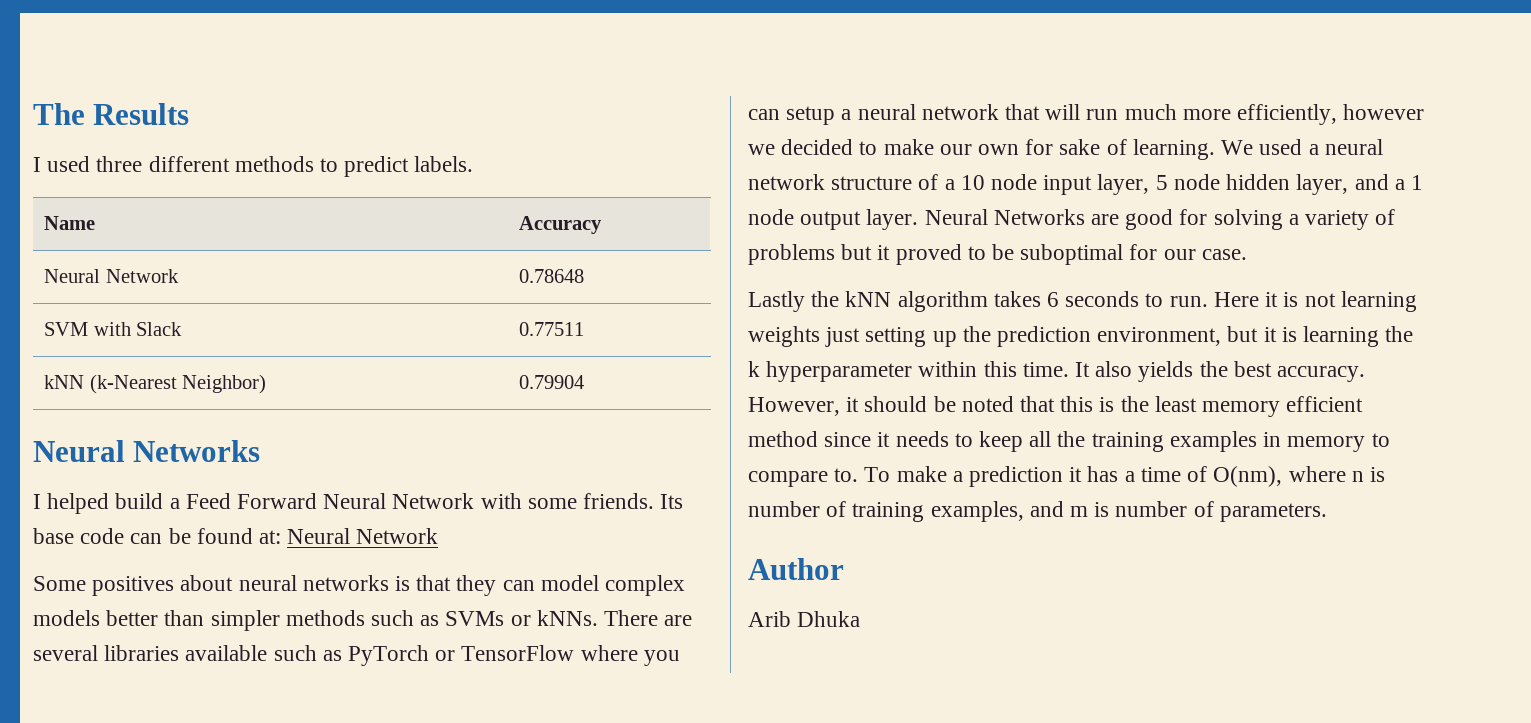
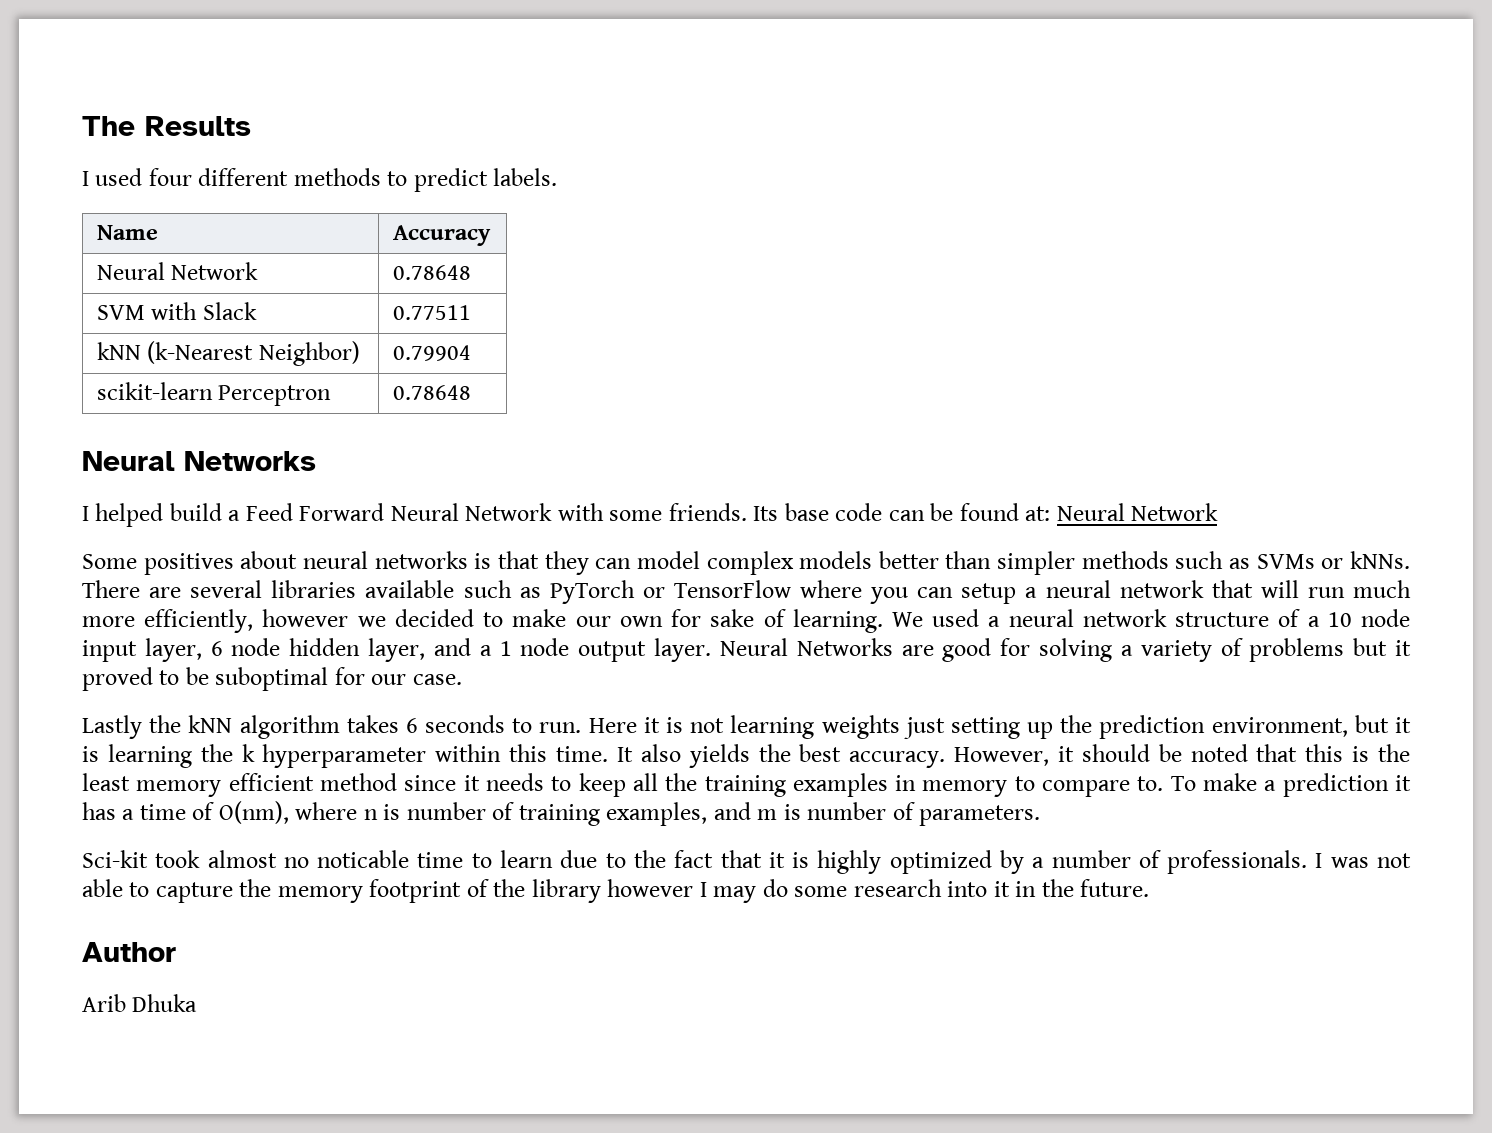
- I used three different methods to predict labels.
+ I used four different methods to predict labels.
+ scikit-learn Perceptron | 0.78648
- We used a neural network structure of a 10 node input layer, 5 node hidden layer, and a 1 node output layer.
+ We used a neural network structure of a 10 node input layer, 6 node hidden layer, and a 1 node output layer.
+ Sci-kit took almost no noticable time to learn due to the fact that it is highly optimized by a number of professionals. I was not able to capture the memory footprint of the library however I may do some research into it in the future.

